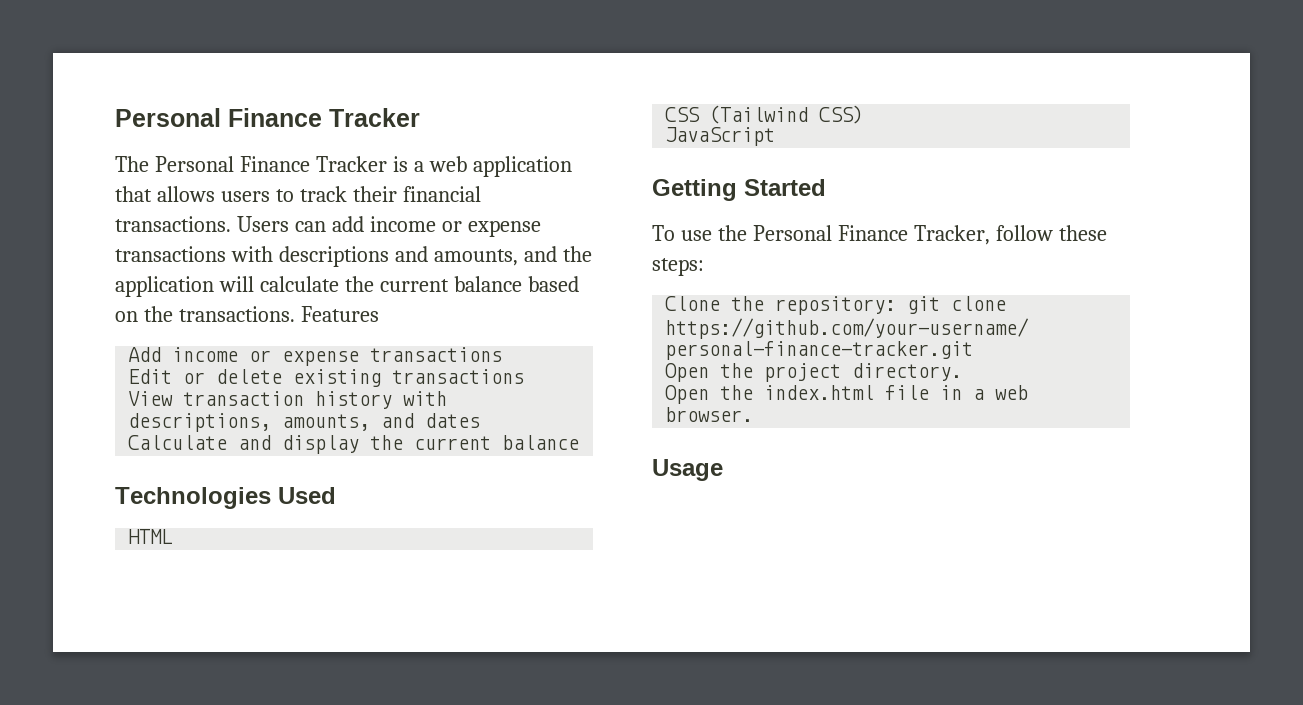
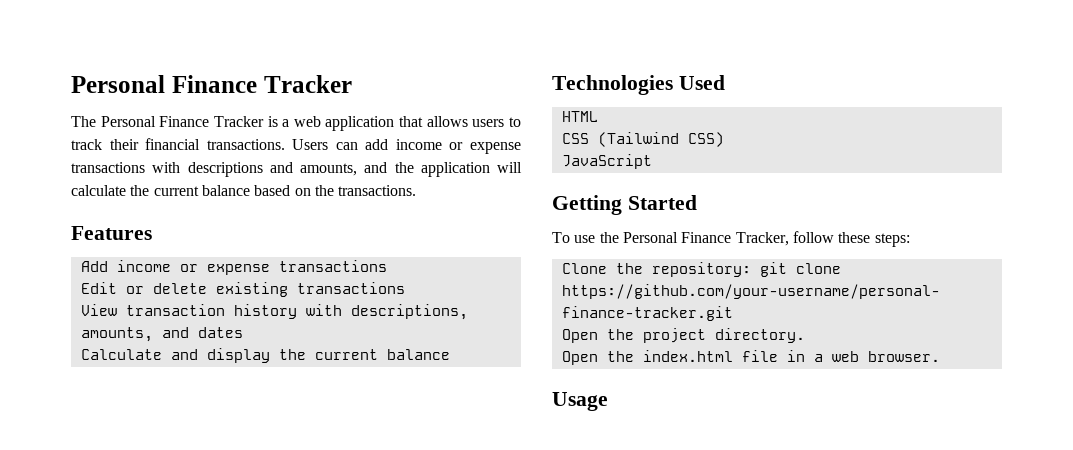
- Users can add income or expense transactions with descriptions and amounts, and the application will calculate the current balance based on the transactions. Features
+ Users can add income or expense transactions with descriptions and amounts, and the application will calculate the current balance based on the transactions.
+ Features

